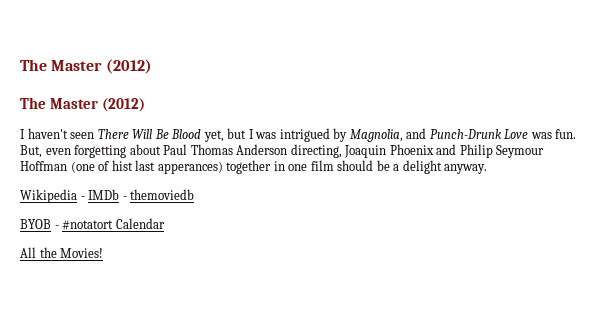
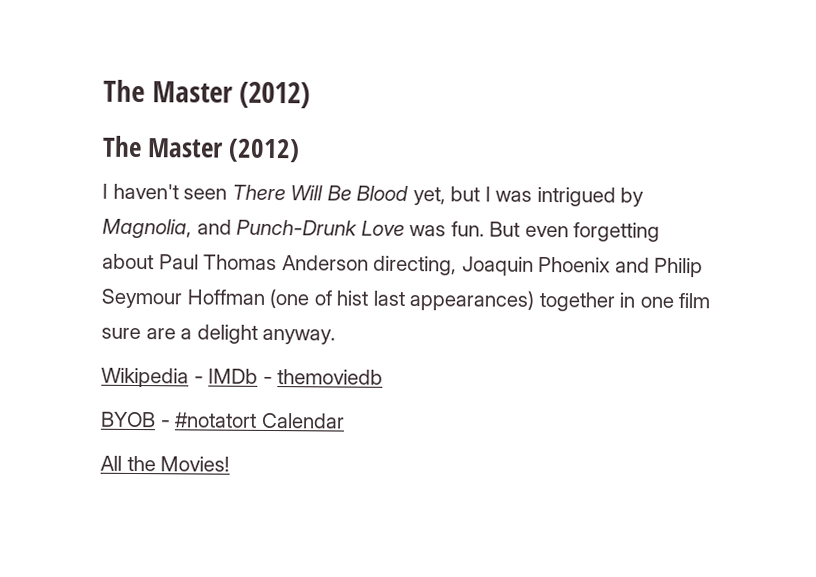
- But, even forgetting about Paul Thomas Anderson directing, Joaquin Phoenix and Philip Seymour Hoffman (one of hist last apperances) together in one film should be a delight anyway.
+ But even forgetting about Paul Thomas Anderson directing, Joaquin Phoenix and Philip Seymour Hoffman (one of hist last appearances) together in one film sure are a delight anyway.

